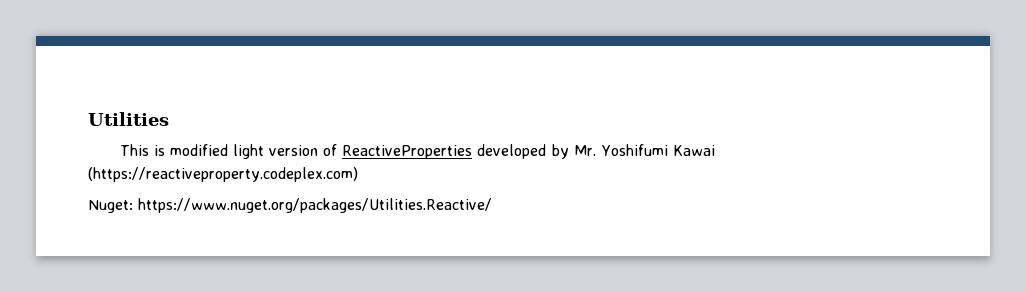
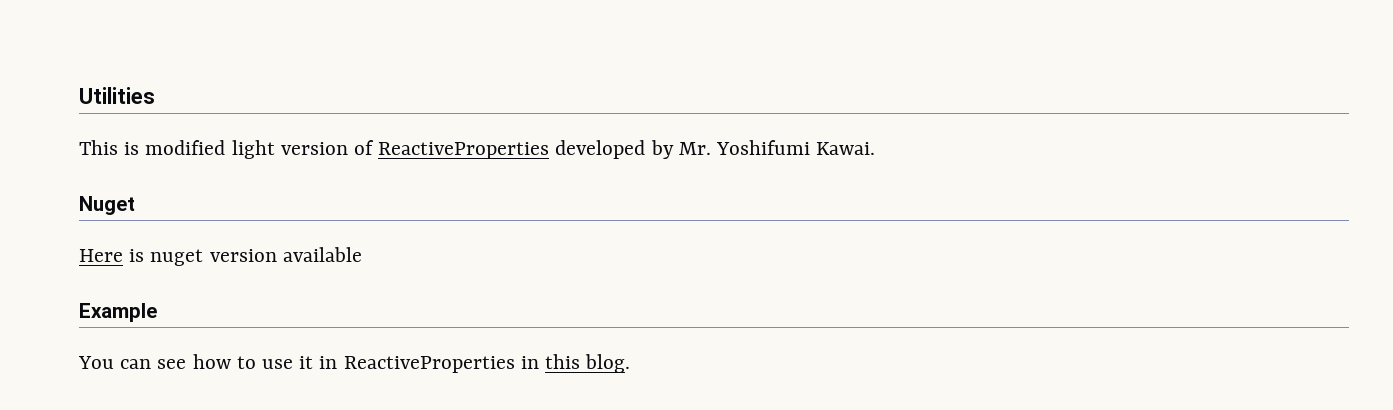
- This is modified light version of ReactiveProperties developed by Mr. Yoshifumi Kawai (https://reactiveproperty.codeplex.com)
- Nuget: https://www.nuget.org/packages/Utilities.Reactive/
+ This is modified light version of ReactiveProperties developed by Mr. Yoshifumi Kawai.
+ Nuget
+ Here is nuget version available
+ Example
+ You can see how to use it in ReactiveProperties in this blog.

